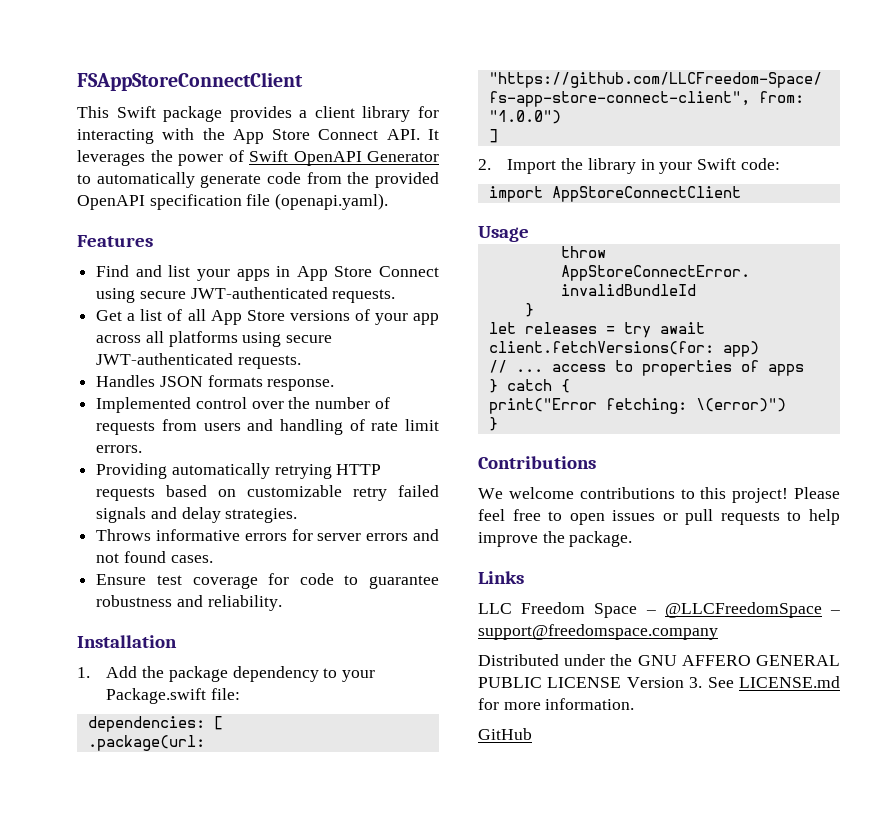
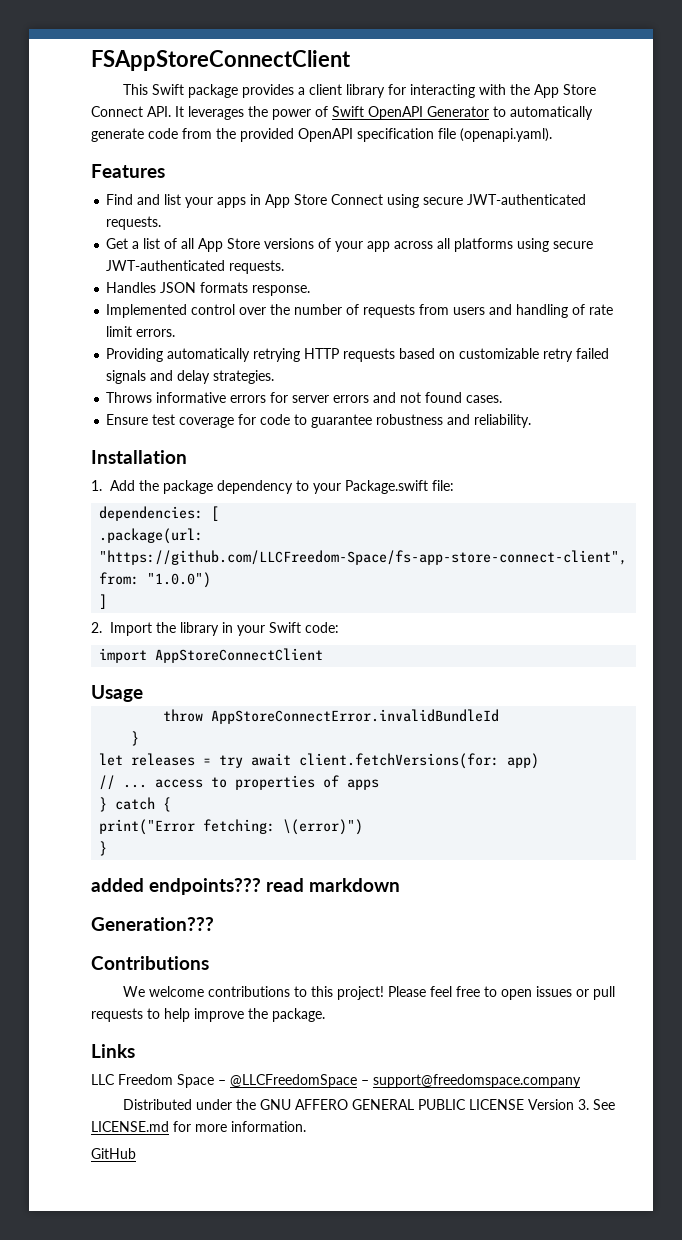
+ added endpoints??? read markdown
+ Generation???

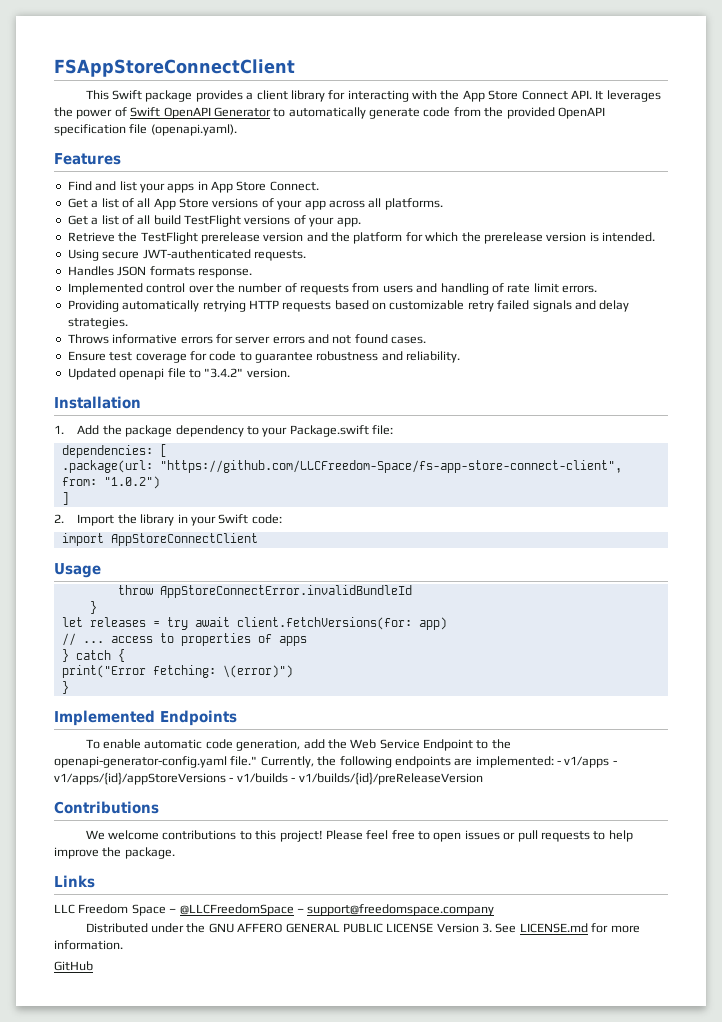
- Find and list your apps in App Store Connect using secure JWT-authenticated requests.
+ Find and list your apps in App Store Connect.
- Get a list of all App Store versions of your app across all platforms using secure JWT-authenticated requests.
+ Get a list of all App Store versions of your app across all platforms.
+ Get a list of all build TestFlight versions of your app.
+ Retrieve the TestFlight prerelease version and the platform for which the prerelease version is intended.
+ Using secure JWT-authenticated requests.
+ Updated openapi file to "3.4.2" version.
- .package(url: "https://github.com/LLCFreedom-Space/fs-app-store-connect-client", from: "1.0.0")
+ .package(url: "https://github.com/LLCFreedom-Space/fs-app-store-connect-client", from: "1.0.2")
- added endpoints??? read markdown
- Generation???
+ Implemented Endpoints
+ To enable automatic code generation, add the Web Service Endpoint to the openapi-generator-config.yaml file." Currently, the following endpoints are implemented: - v1/apps - v1/apps/{id}/appStoreVersions - v1/builds - v1/builds/{id}/preReleaseVersion

